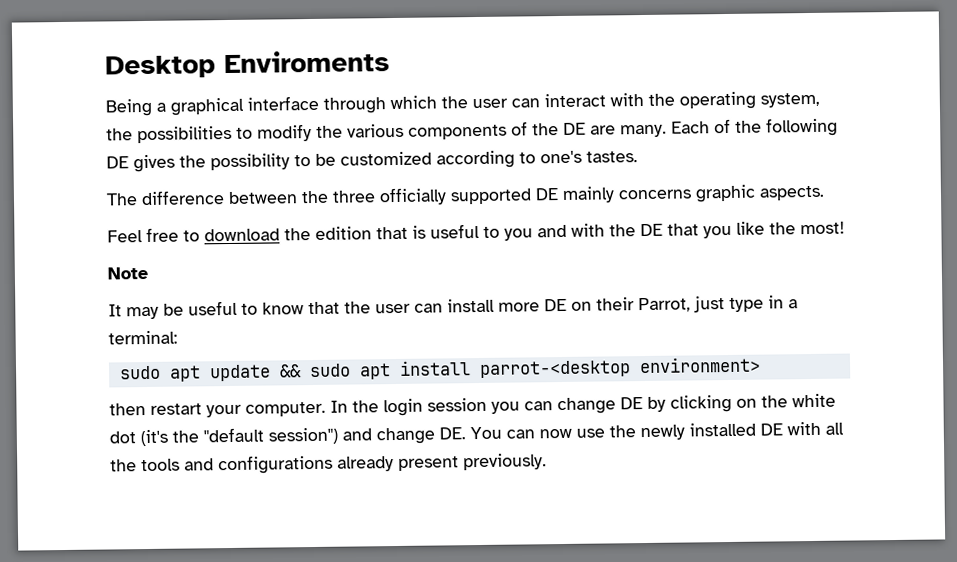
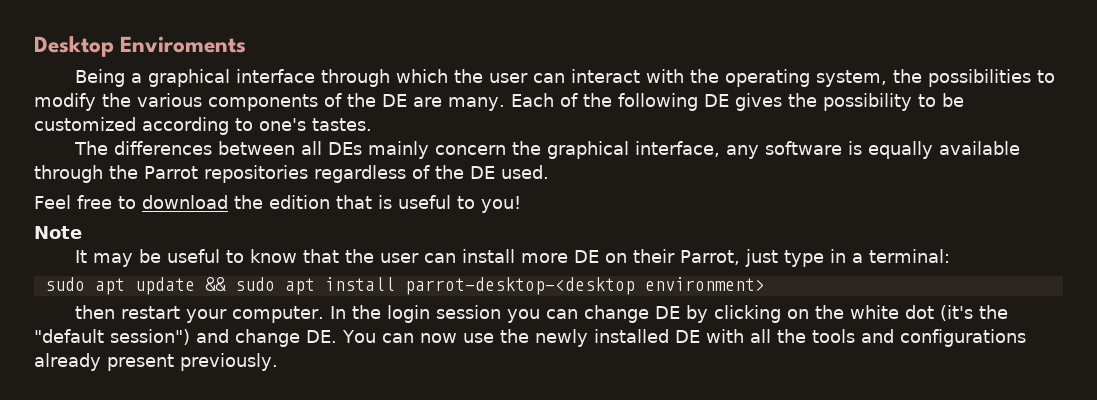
- The difference between the three officially supported DE mainly concerns graphic aspects.
+ The differences between all DEs mainly concern the graphical interface, any software is equally available through the Parrot repositories regardless of the DE used.
- Feel free to download the edition that is useful to you and with the DE that you like the most!
+ Feel free to download the edition that is useful to you!
- sudo apt update && sudo apt install parrot-<desktop environment>
+ sudo apt update && sudo apt install parrot-desktop-<desktop environment>

